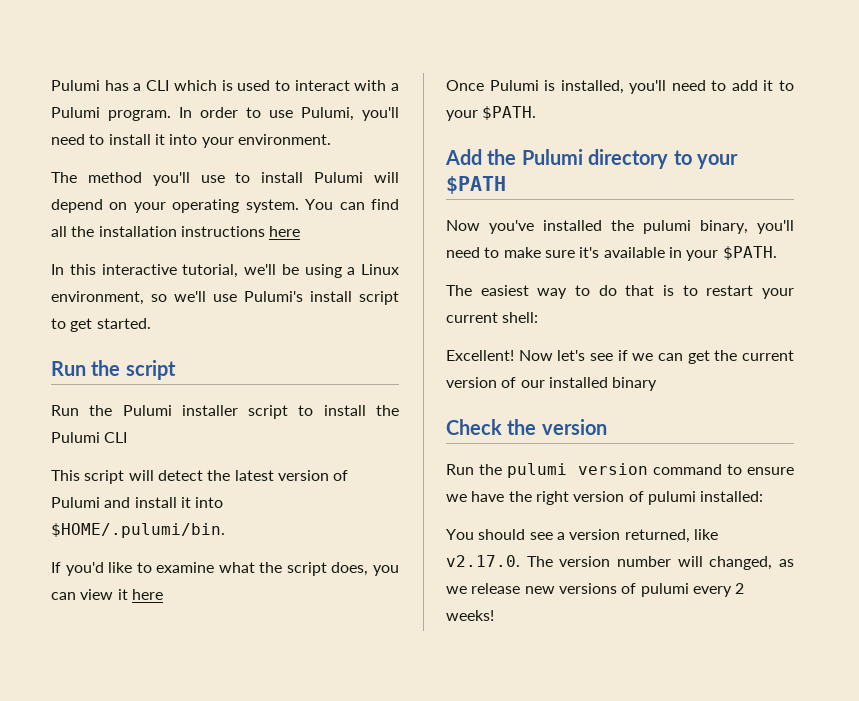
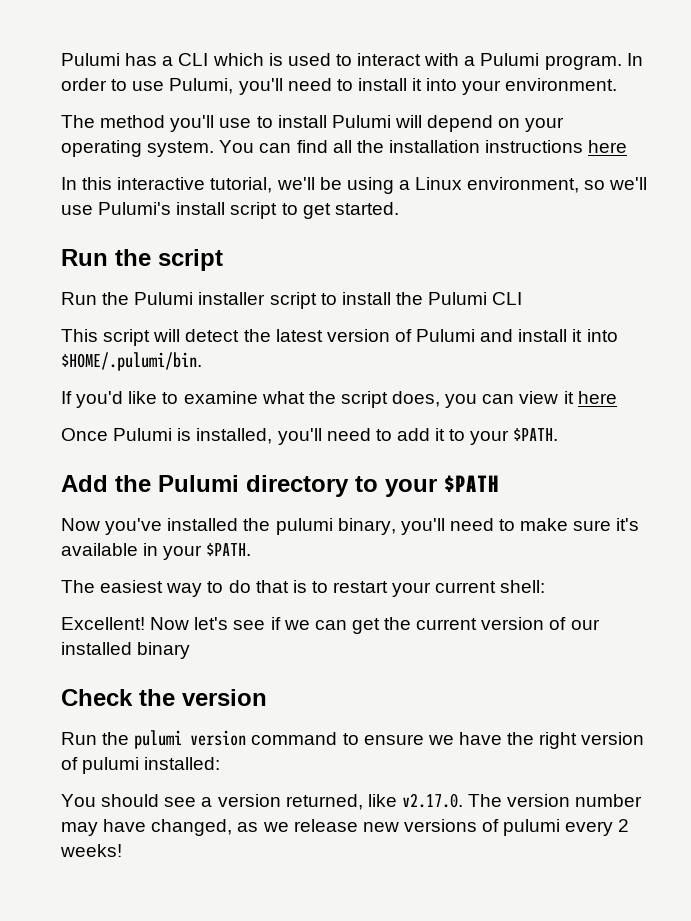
- You should see a version returned, like v2.17.0. The version number will changed, as we release new versions of pulumi every 2 weeks!
+ You should see a version returned, like v2.17.0. The version number may have changed, as we release new versions of pulumi every 2 weeks!

